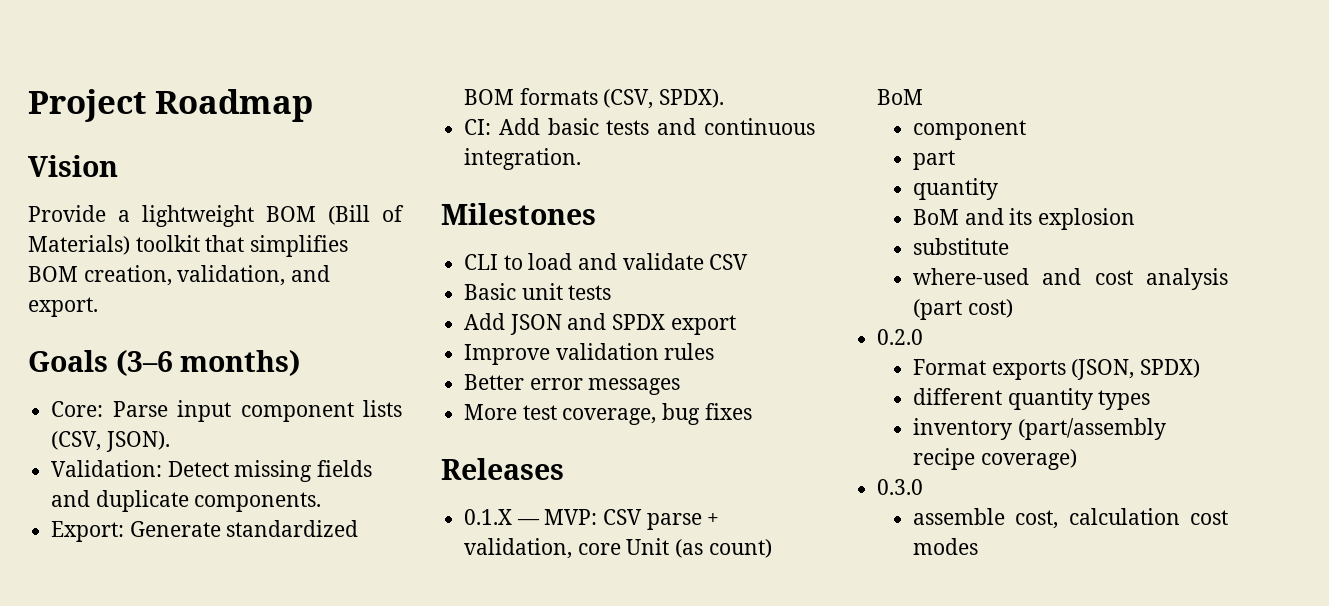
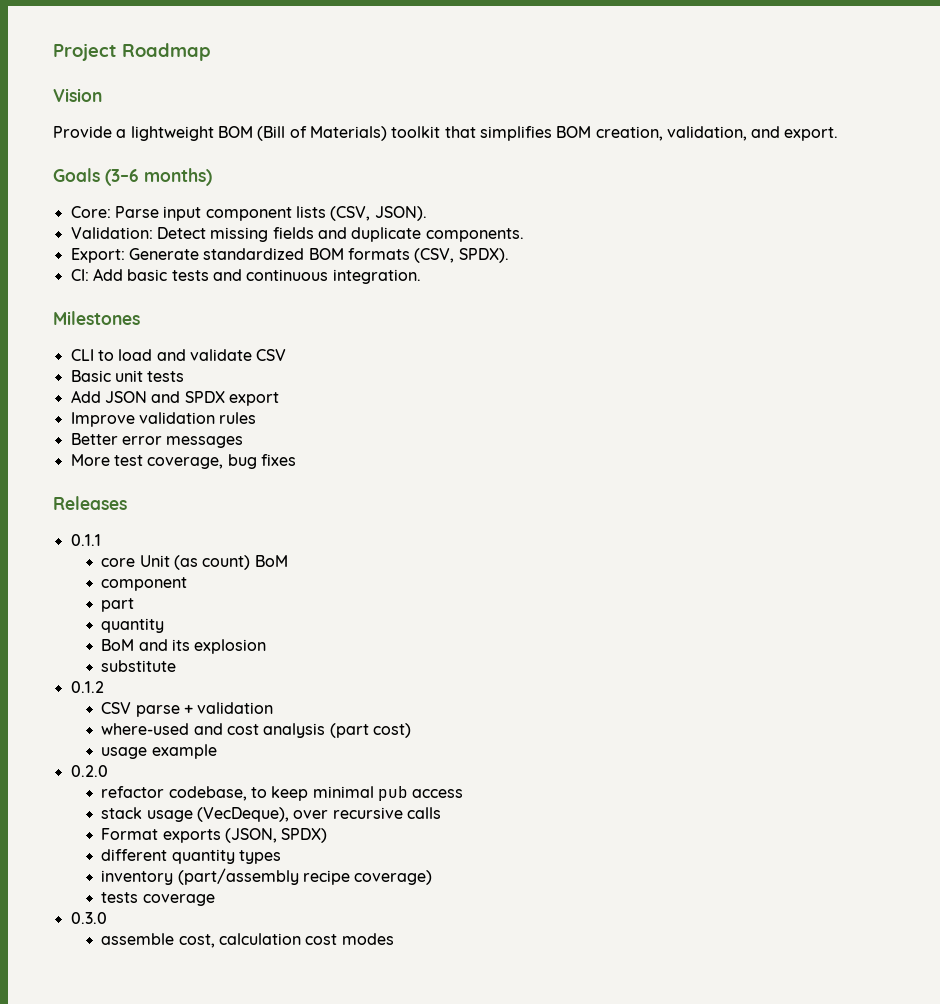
- 0.1.X — MVP: CSV parse + validation, core Unit (as count) BoM
+ 0.1.1
+ core Unit (as count) BoM
+ 0.1.2
+ CSV parse + validation
+ usage example
+ refactor codebase, to keep minimal pub access
+ stack usage (VecDeque), over recursive calls
+ tests coverage

